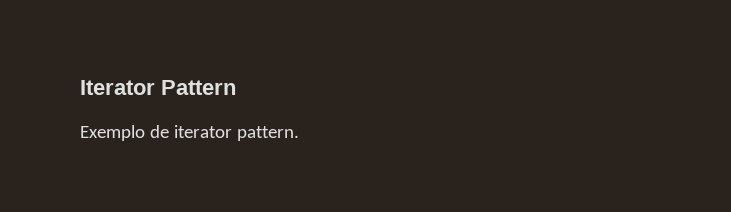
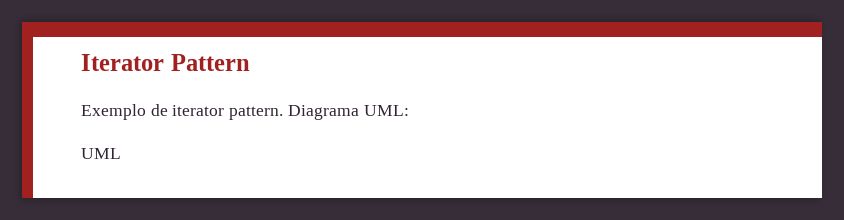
+ Diagrama UML:
+ UML

